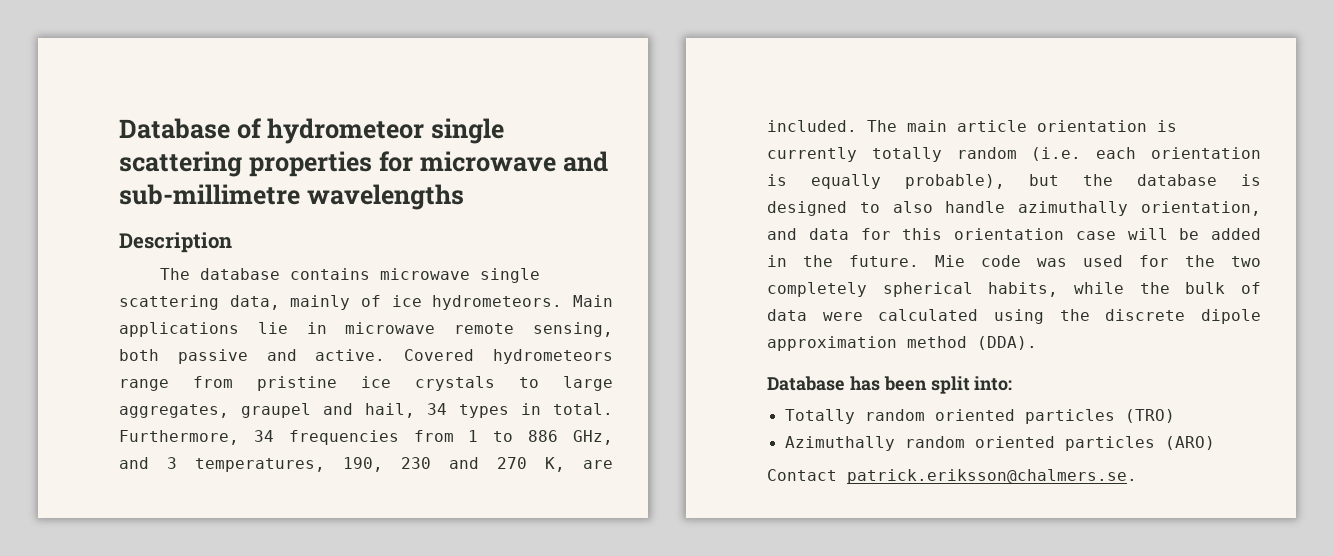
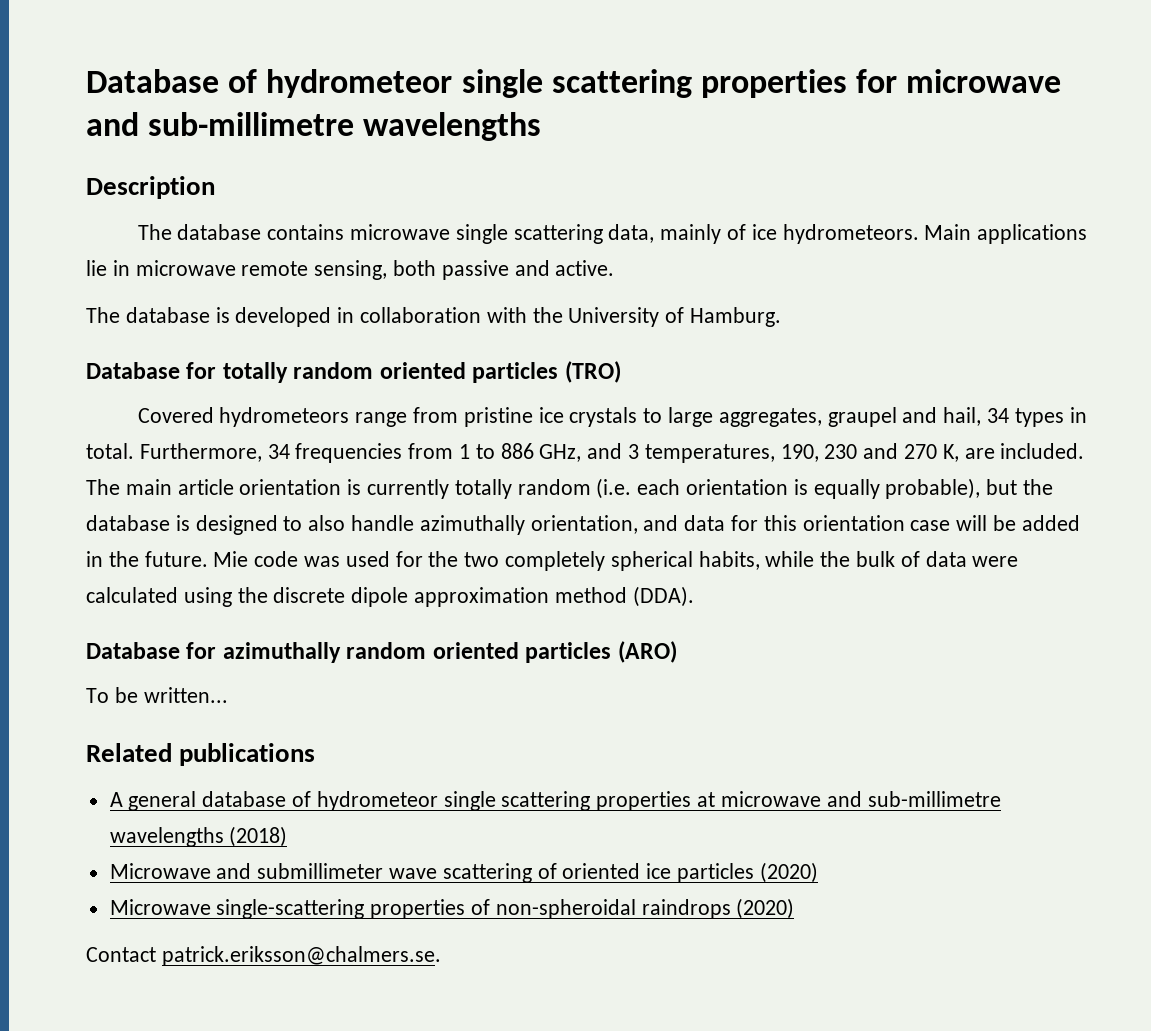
- Main applications lie in microwave remote sensing, both passive and active. Covered hydrometeors range from pristine ice crystals to large aggregates, graupel and hail, 34 types in total.
+ Main applications lie in microwave remote sensing, both passive and active.
+ The database is developed in collaboration with the University of Hamburg.
+ Database for totally random oriented particles (TRO)
+ Covered hydrometeors range from pristine ice crystals to large aggregates, graupel and hail, 34 types in total.
- Database has been split into:
- Totally random oriented particles (TRO)
- Azimuthally random oriented particles (ARO)
+ Database for azimuthally random oriented particles (ARO)
+ To be written...
+ Related publications
+ A general database of hydrometeor single scattering properties at microwave and sub-millimetre wavelengths (2018)
+ Microwave and submillimeter wave scattering of oriented ice particles (2020)
+ Microwave single-scattering properties of non-spheroidal raindrops (2020)

